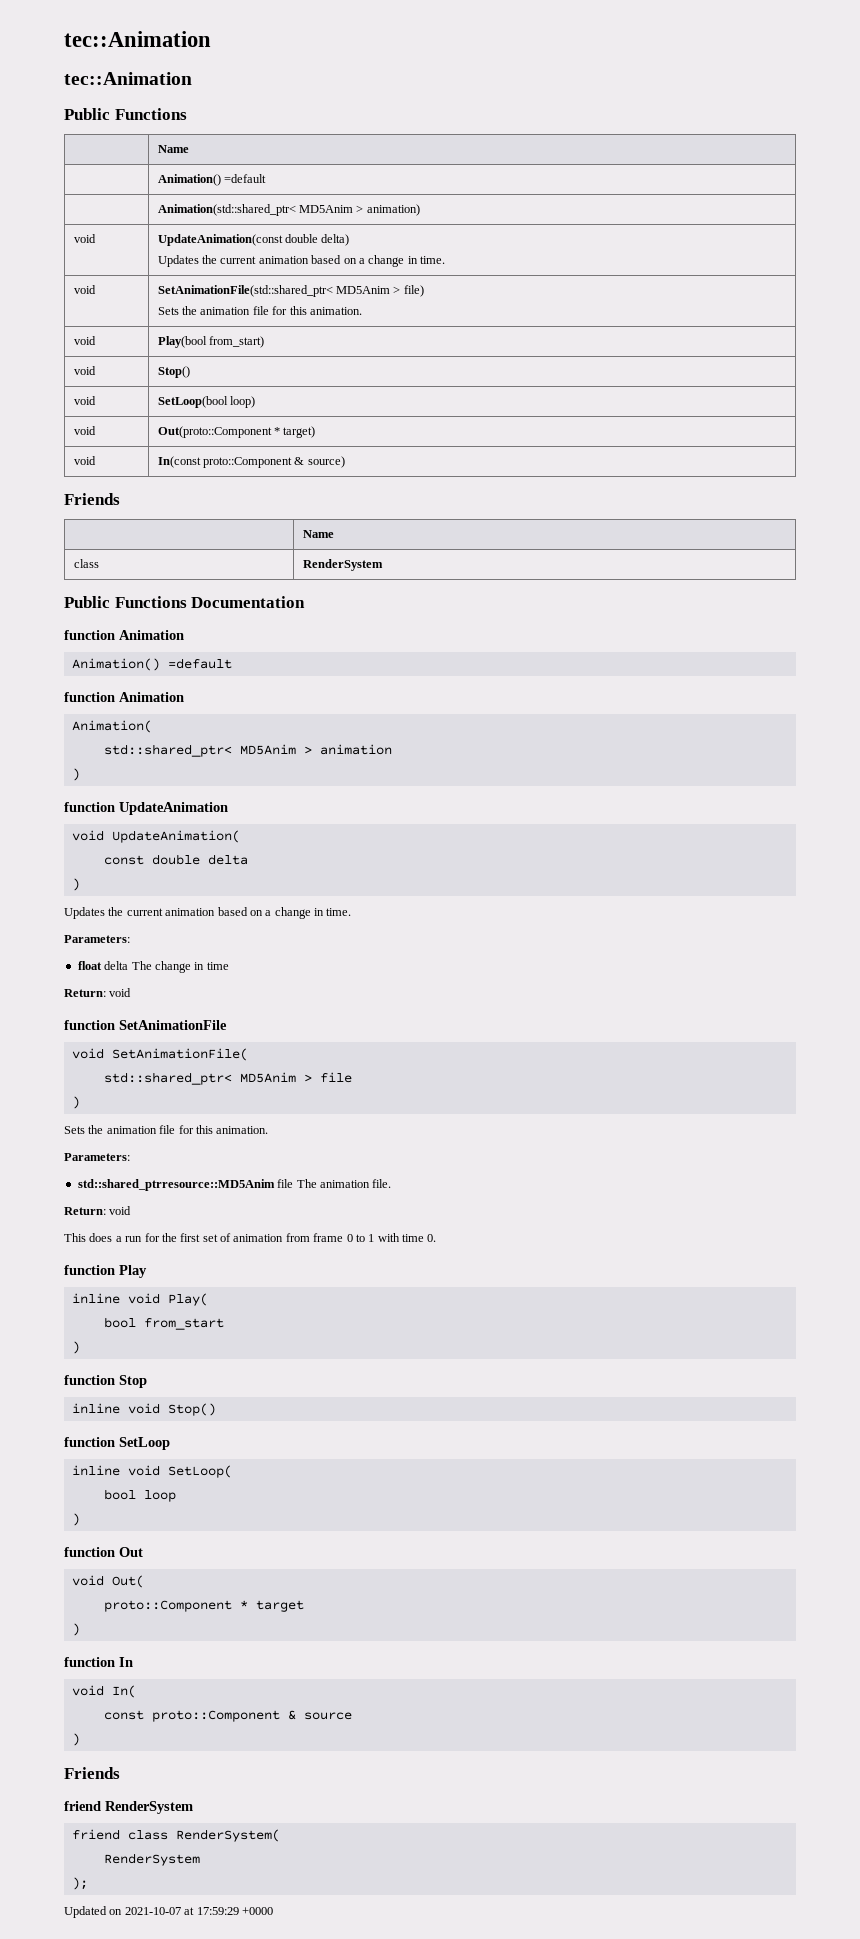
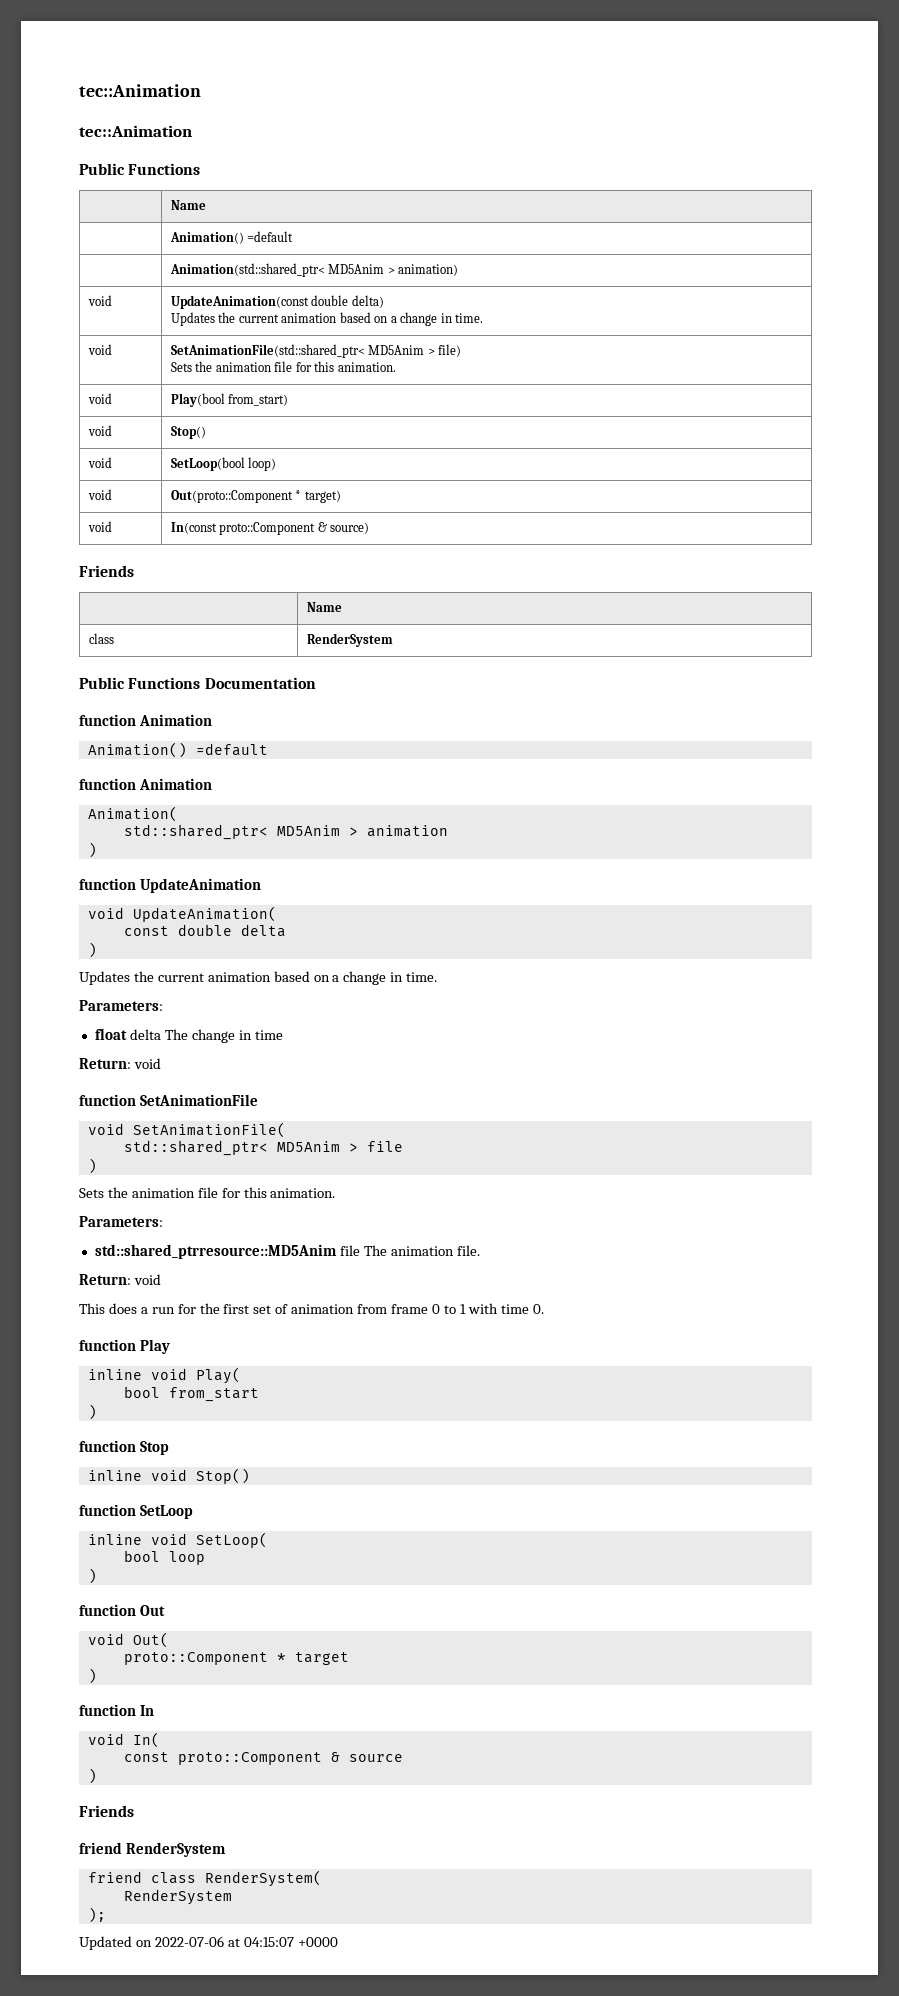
- Updated on 2021-10-07 at 17:59:29 +0000
+ Updated on 2022-07-06 at 04:15:07 +0000

